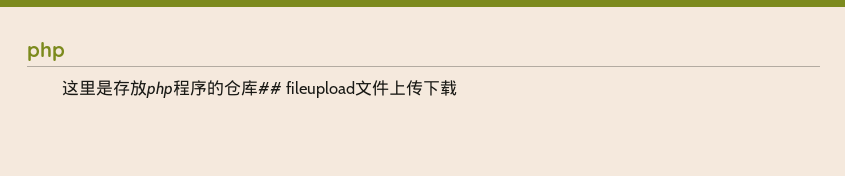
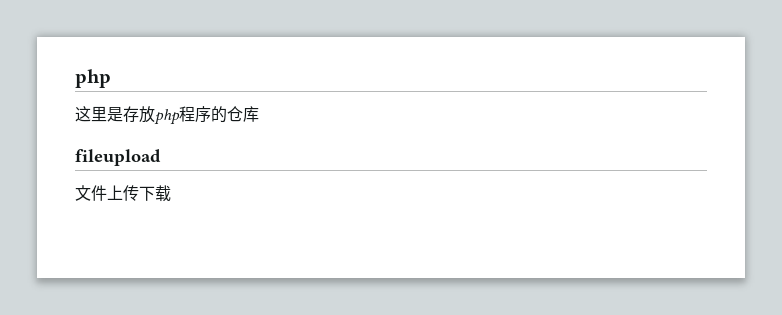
- 这里是存放php程序的仓库## fileupload文件上传下载
+ 这里是存放php程序的仓库
+ fileupload
+ 文件上传下载

